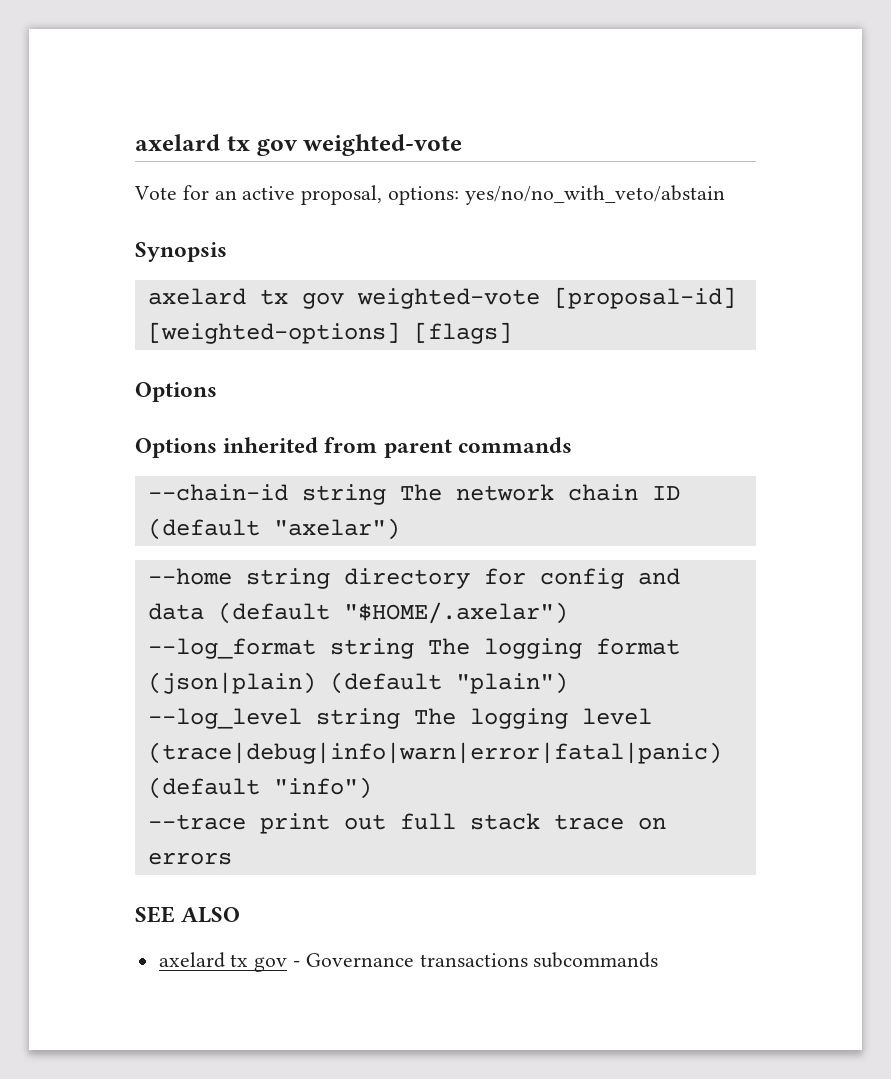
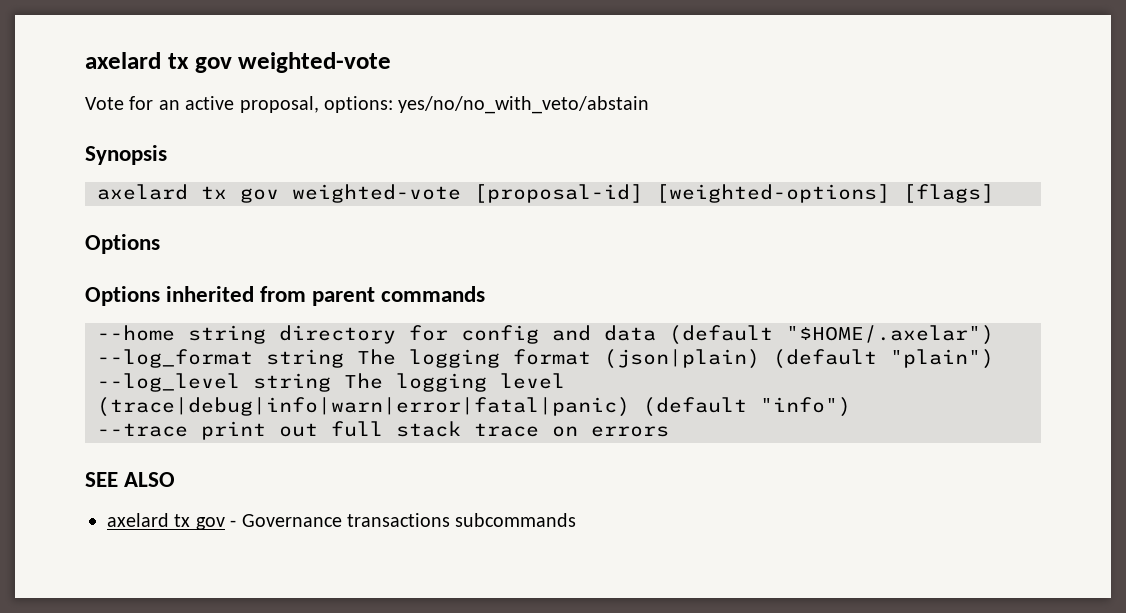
- --chain-id string The network chain ID (default "axelar")

